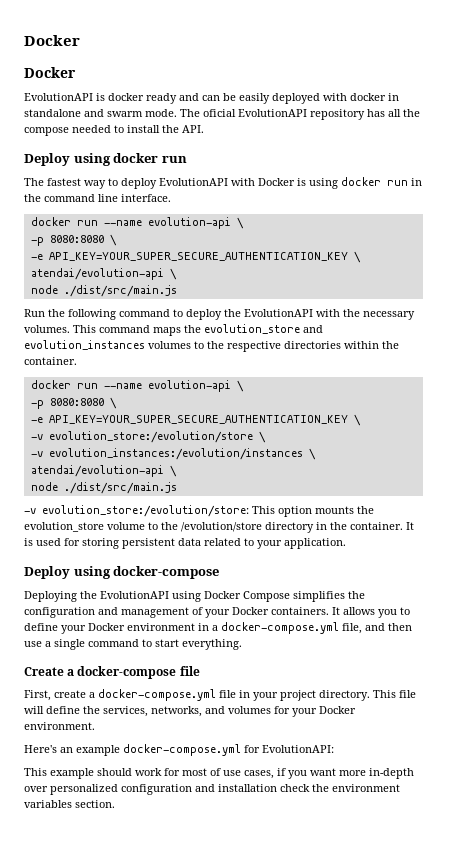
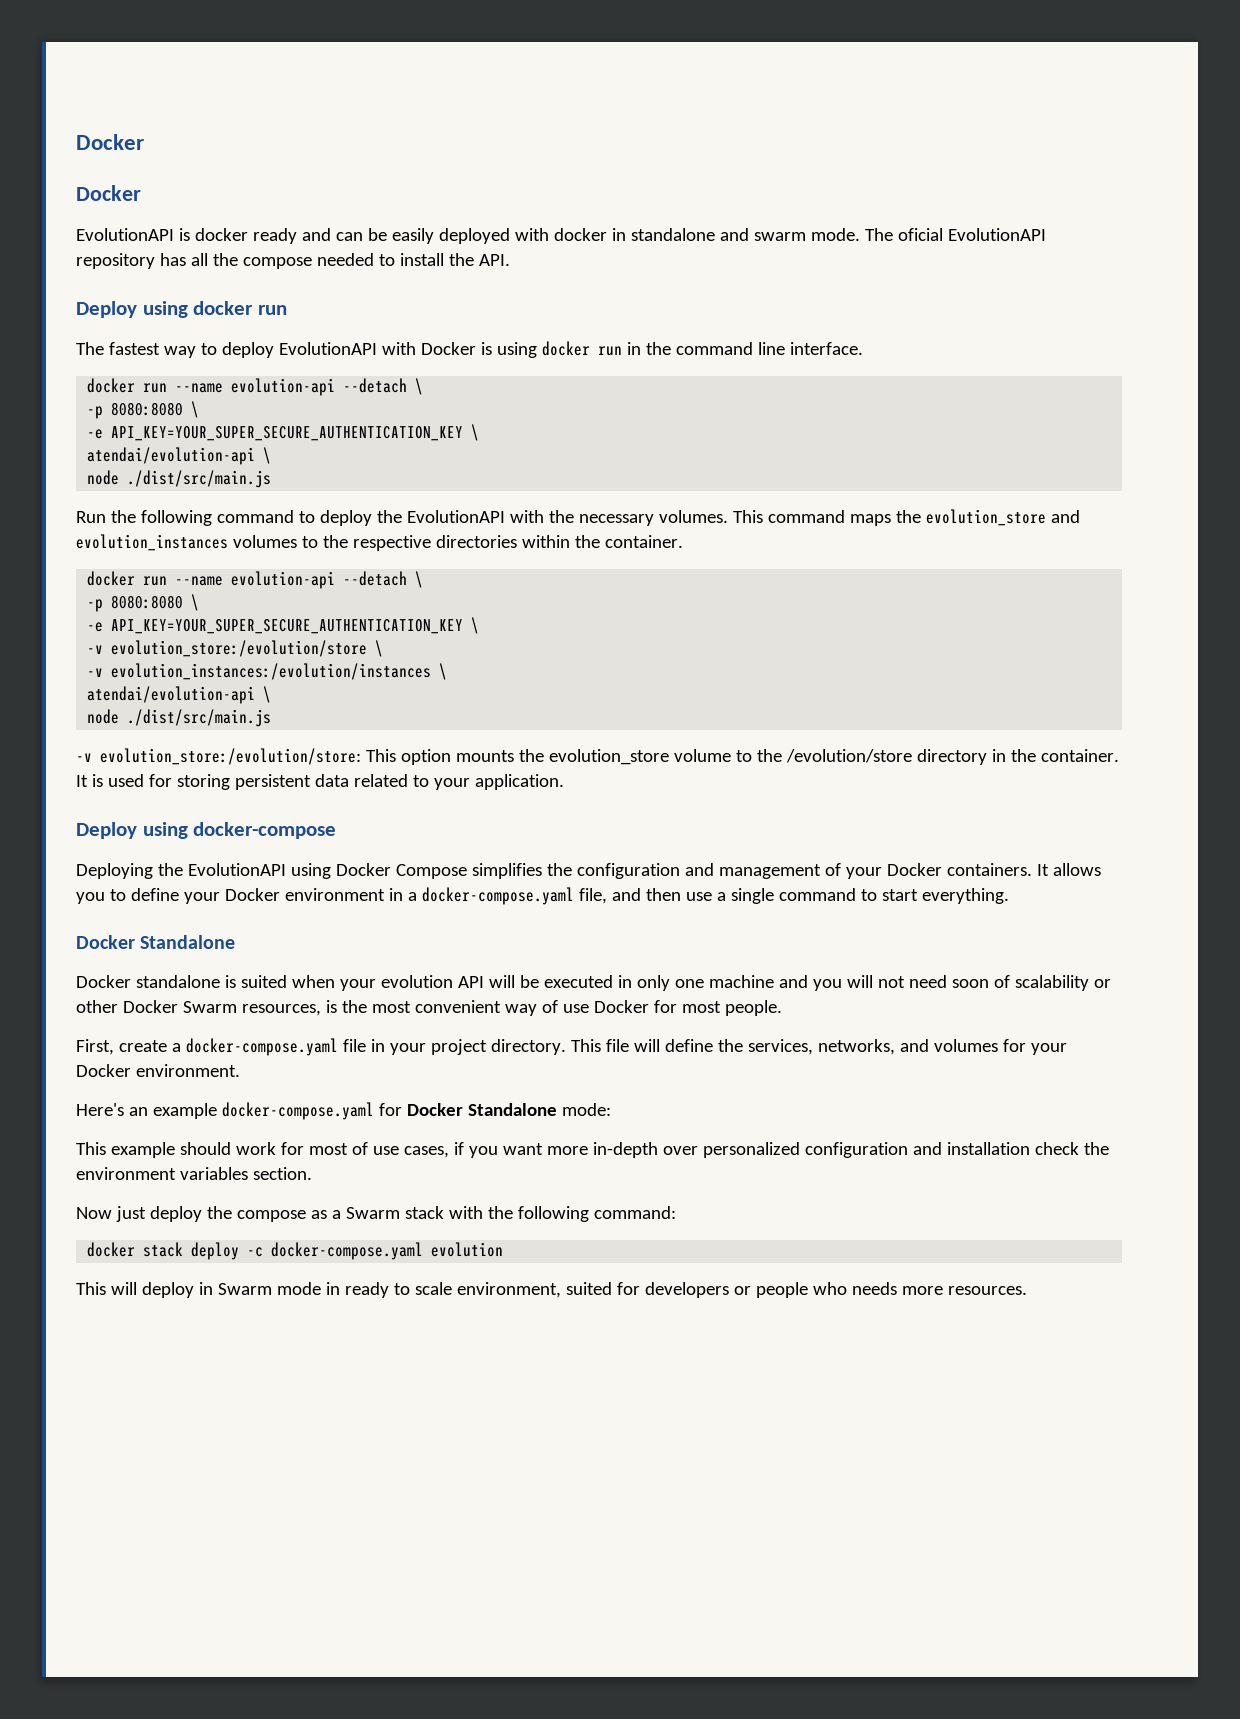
  The fastest way to deploy EvolutionAPI with Docker is using docker run in the command line interface.
- docker run --name evolution-api \
+ docker run --name evolution-api --detach \
  This command maps the evolution_store and evolution_instances volumes to the respective directories within the container.
- docker run --name evolution-api \
+ docker run --name evolution-api --detach \
- It allows you to define your Docker environment in a docker-compose.yml file, and then use a single command to start everything.
- Create a docker-compose file
+ It allows you to define your Docker environment in a docker-compose.yaml file, and then use a single command to start everything.
+ Docker Standalone
+ Docker standalone is suited when your evolution API will be executed in only one machine and you will not need soon of scalability or other Docker Swarm resources, is the most convenient way of use Docker for most people.
- First, create a docker-compose.yml file in your project directory.
+ First, create a docker-compose.yaml file in your project directory.
- Here's an example docker-compose.yml for EvolutionAPI:
+ Here's an example docker-compose.yaml for Docker Standalone mode:
+ Now just deploy the compose as a Swarm stack with the following command:
+ docker stack deploy -c docker-compose.yaml evolution
+ This will deploy in Swarm mode in ready to scale environment, suited for developers or people who needs more resources.

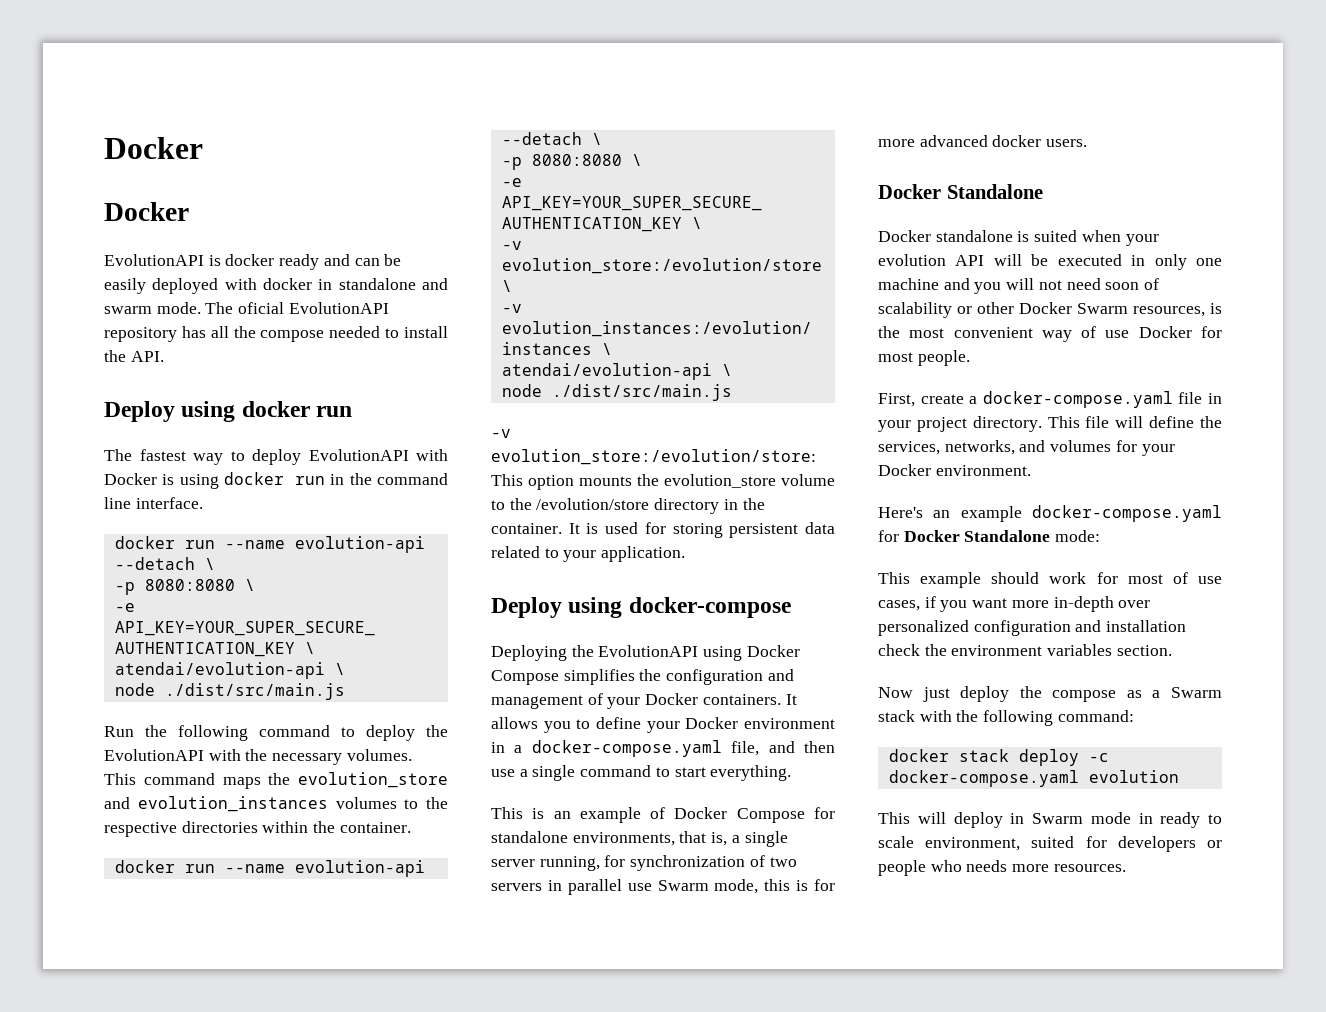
+ This is an example of Docker Compose for standalone environments, that is, a single server running, for synchronization of two servers in parallel use Swarm mode, this is for more advanced docker users.

